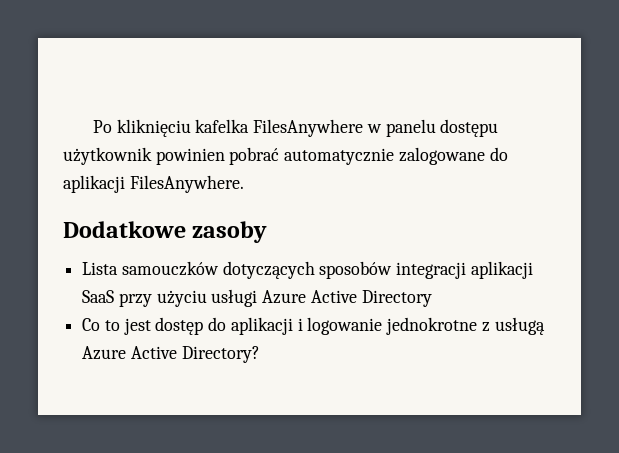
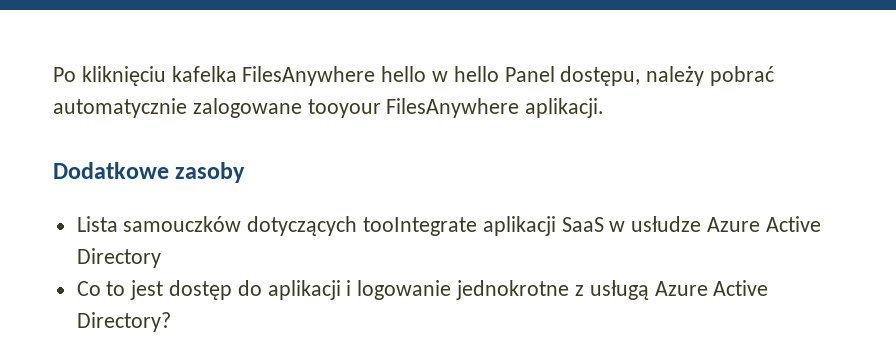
- Po kliknięciu kafelka FilesAnywhere w panelu dostępu użytkownik powinien pobrać automatycznie zalogowane do aplikacji FilesAnywhere.
+ Po kliknięciu kafelka FilesAnywhere hello w hello Panel dostępu, należy pobrać automatycznie zalogowane tooyour FilesAnywhere aplikacji.
- Lista samouczków dotyczących sposobów integracji aplikacji SaaS przy użyciu usługi Azure Active Directory
+ Lista samouczków dotyczących tooIntegrate aplikacji SaaS w usłudze Azure Active Directory

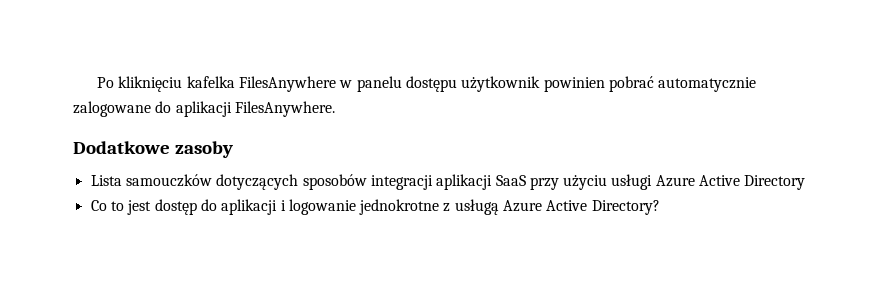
- Po kliknięciu kafelka FilesAnywhere hello w hello Panel dostępu, należy pobrać automatycznie zalogowane tooyour FilesAnywhere aplikacji.
+ Po kliknięciu kafelka FilesAnywhere w panelu dostępu użytkownik powinien pobrać automatycznie zalogowane do aplikacji FilesAnywhere.
- Lista samouczków dotyczących tooIntegrate aplikacji SaaS w usłudze Azure Active Directory
+ Lista samouczków dotyczących sposobów integracji aplikacji SaaS przy użyciu usługi Azure Active Directory

